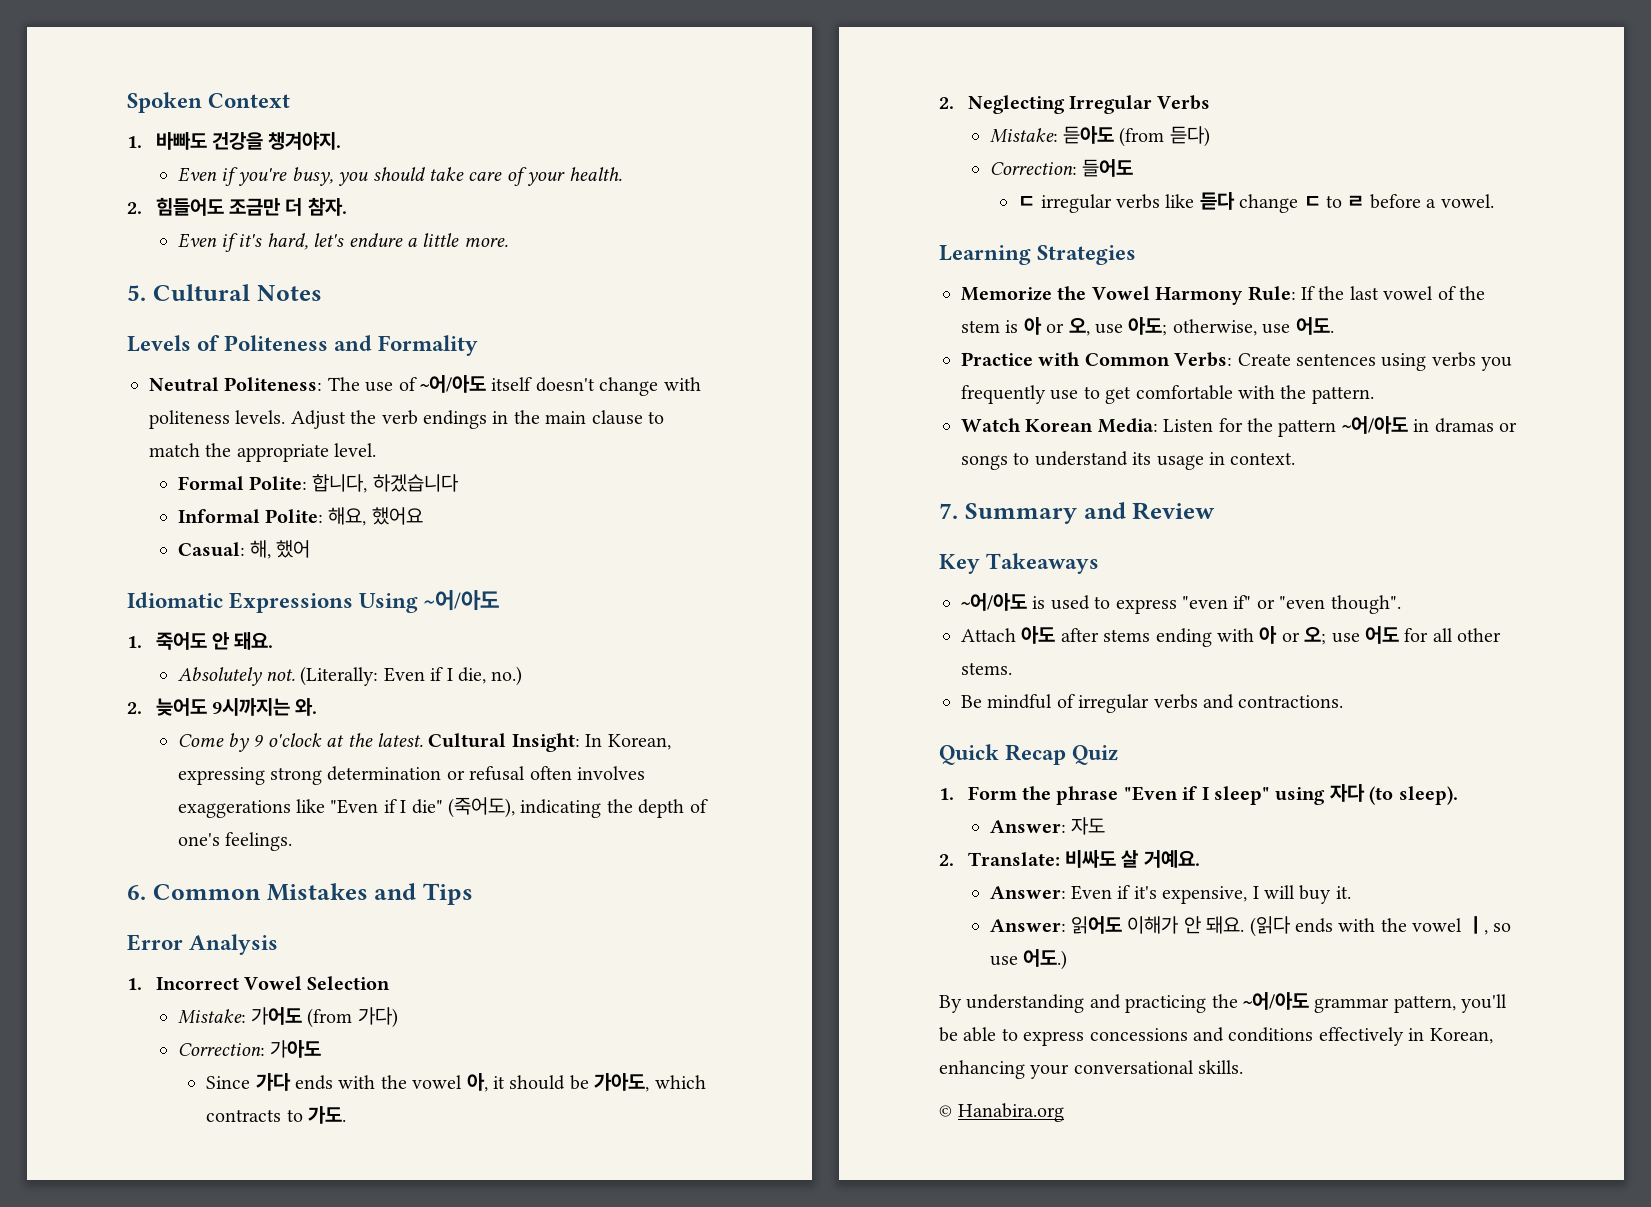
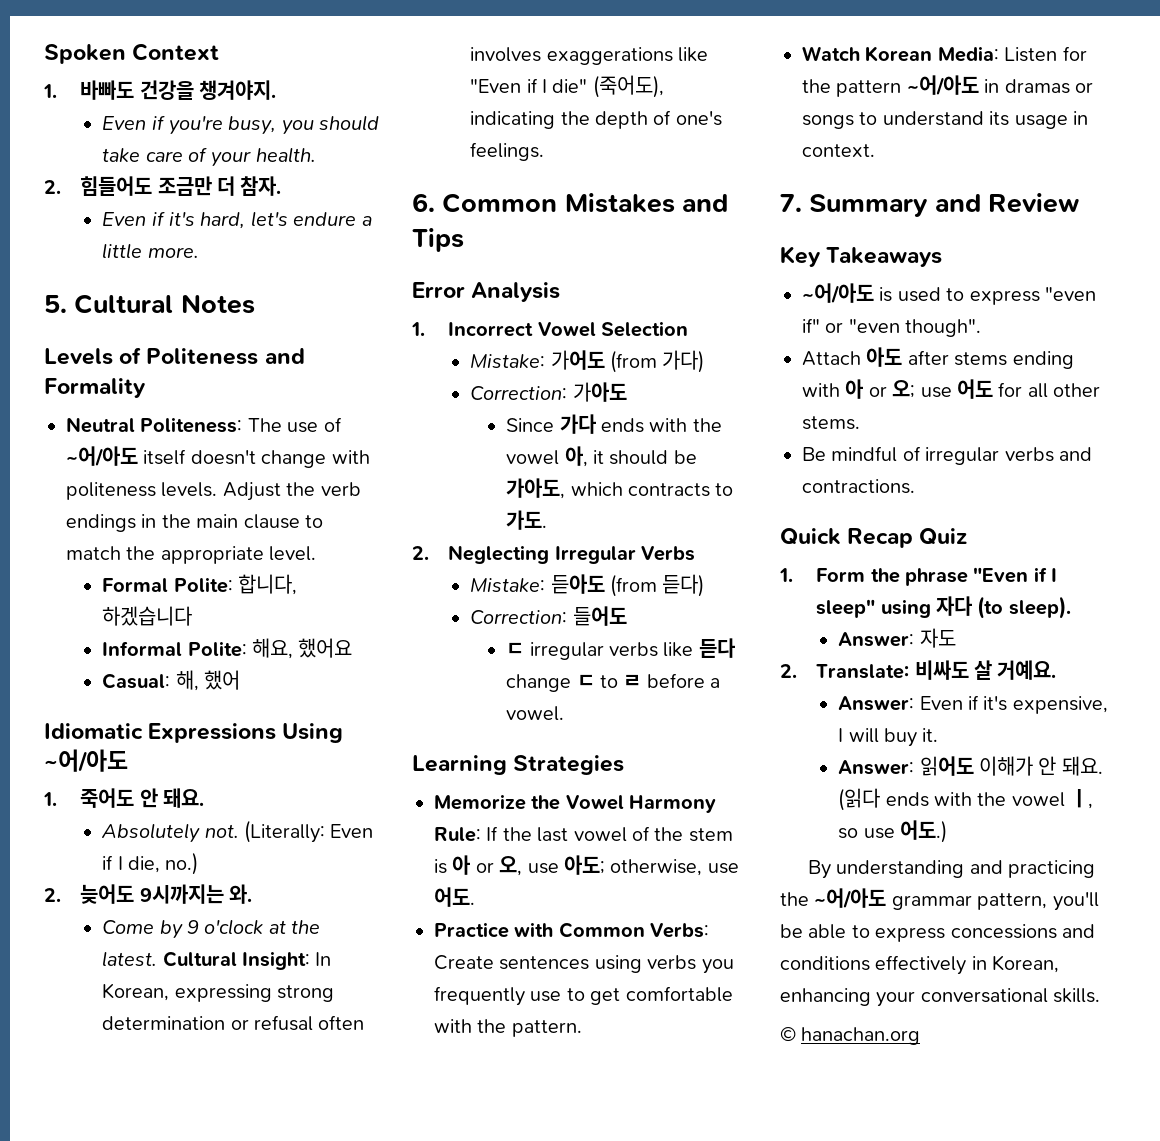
- © Hanabira.org
+ © hanachan.org

